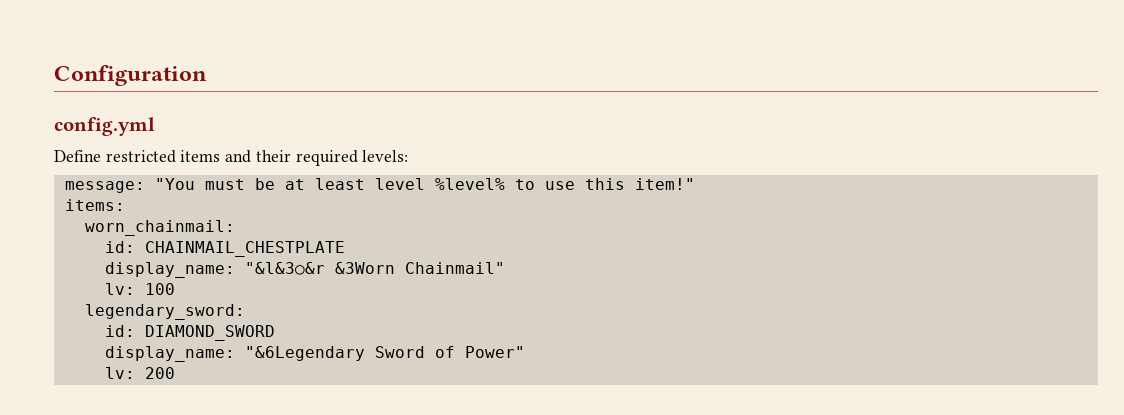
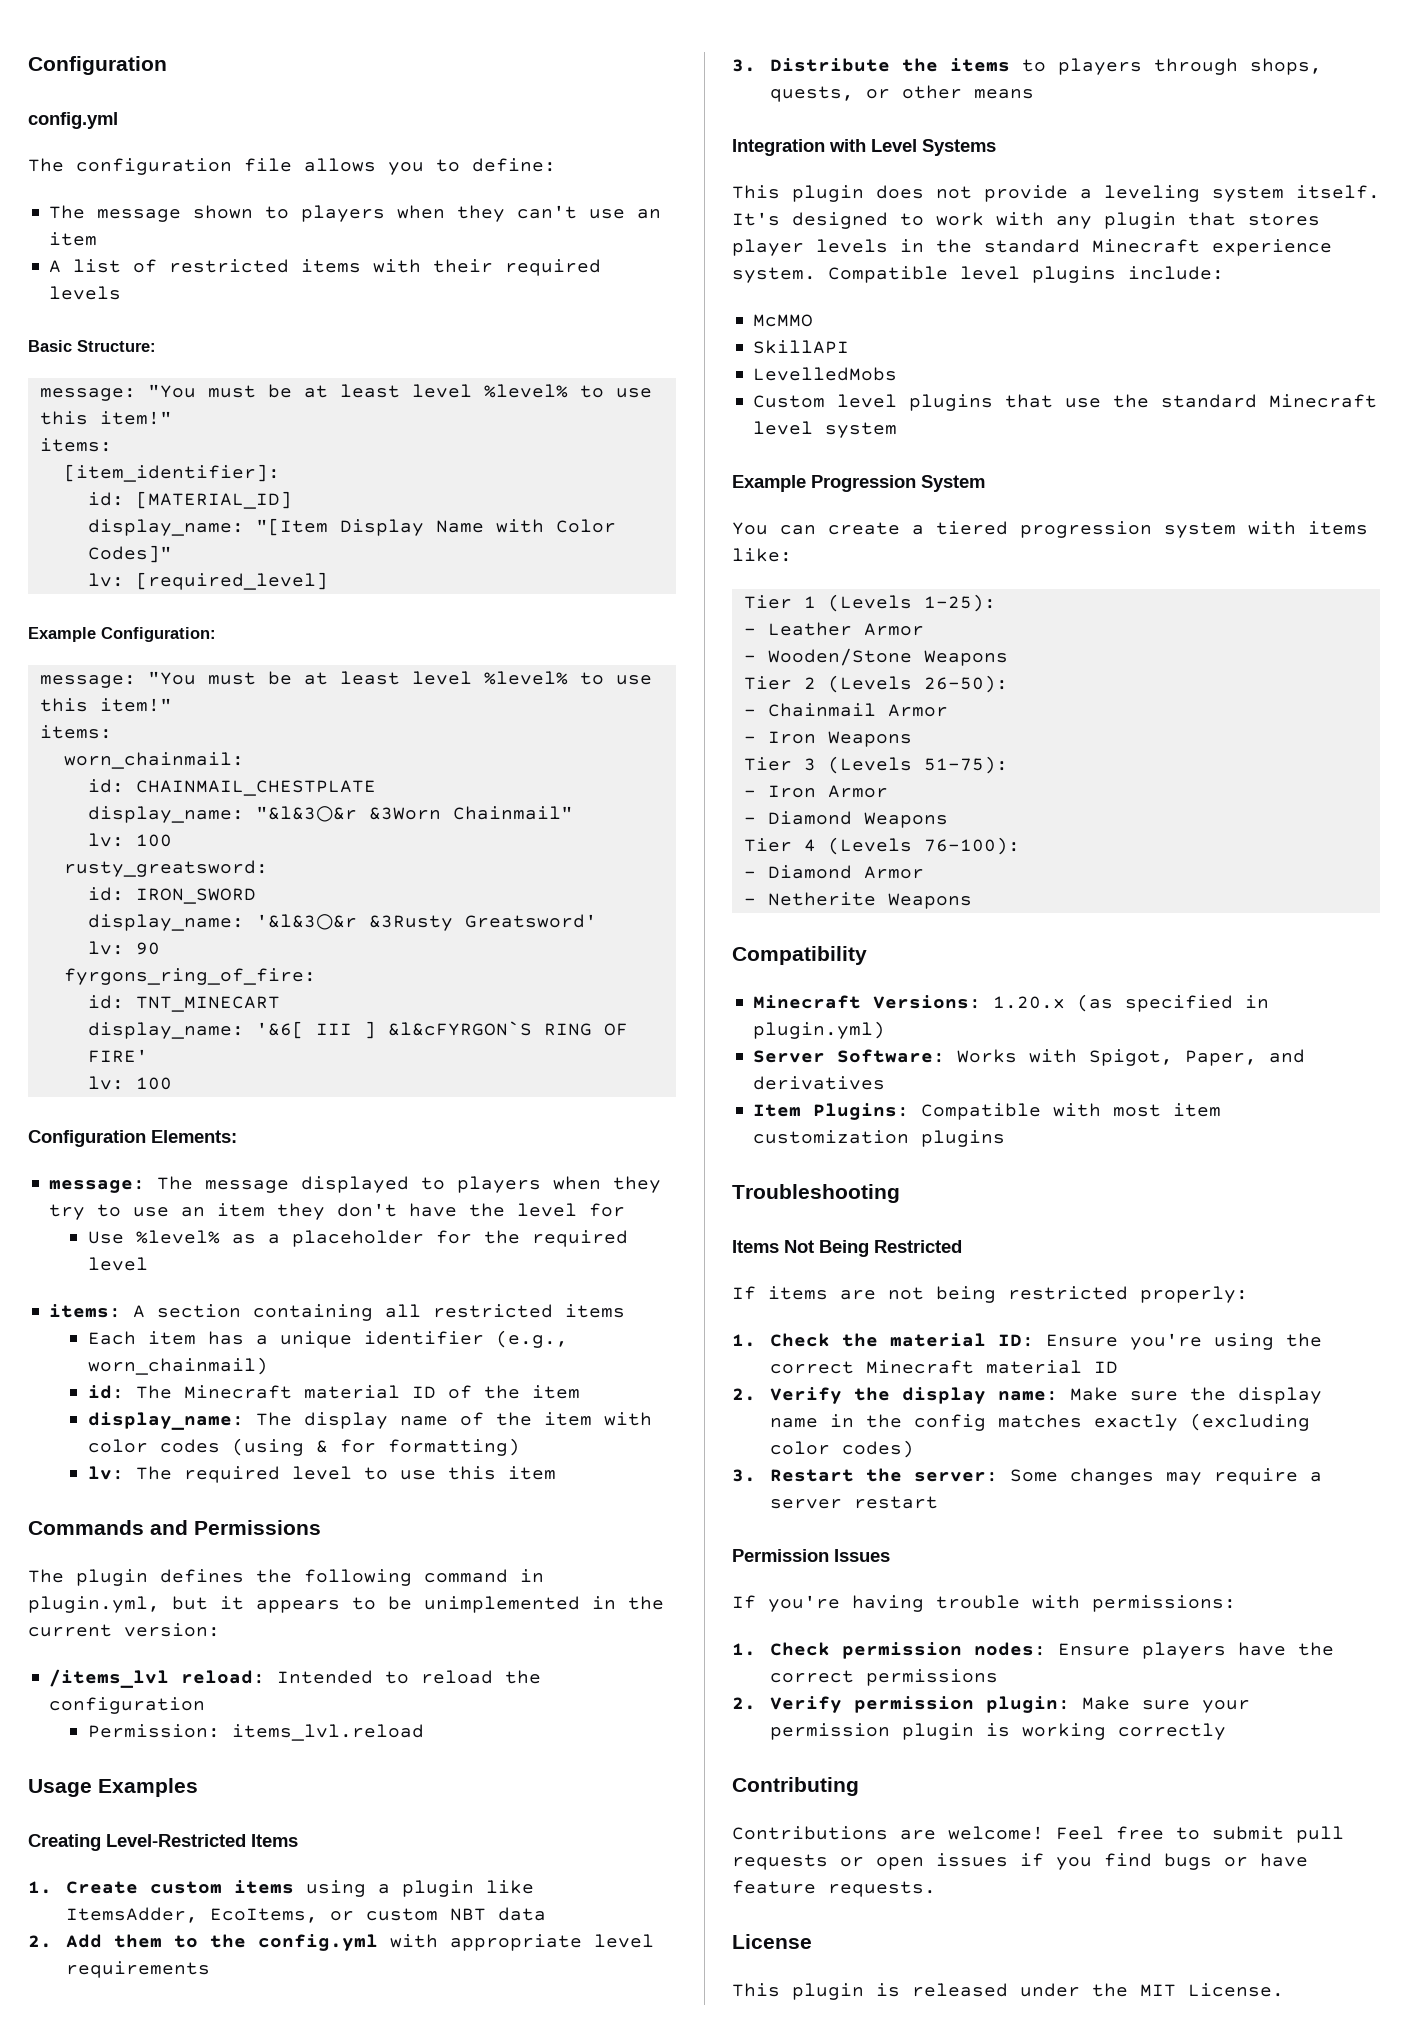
- Define restricted items and their required levels:
+ The configuration file allows you to define:
+ The message shown to players when they can't use an item
+ A list of restricted items with their required levels
+ Basic Structure:
+ message: "You must be at least level %level% to use this item!"
+ items:
+ [item_identifier]:
+ id: [MATERIAL_ID]
+ display_name: "[Item Display Name with Color Codes]"
+ lv: [required_level]
+ Example Configuration:
- legendary_sword:
- id: DIAMOND_SWORD
- display_name: "&6Legendary Sword of Power"
- lv: 200
+ rusty_greatsword:
+ id: IRON_SWORD
+ display_name: '&l&3○&r &3Rusty Greatsword'
+ lv: 90
+ fyrgons_ring_of_fire:
+ id: TNT_MINECART
+ display_name: '&6[ III ] &l&cFYRGON`S RING OF FIRE'
+ lv: 100
+ Configuration Elements:
+ message: The message displayed to players when they try to use an item they don't have the level for
+ Use %level% as a placeholder for the required level
+ items: A section containing all restricted items
+ Each item has a unique identifier (e.g., worn_chainmail)
+ id: The Minecraft material ID of the item
+ display_name: The display name of the item with color codes (using & for formatting)
+ lv: The required level to use this item
+ Commands and Permissions
+ The plugin defines the following command in plugin.yml, but it appears to be unimplemented in the current version:
+ /items_lvl reload: Intended to reload the configuration
+ Permission: items_lvl.reload
+ Usage Examples
+ Creating Level-Restricted Items
+ 1. Create custom items using a plugin like ItemsAdder, EcoItems, or custom NBT data
+ 2. Add them to the config.yml with appropriate level requirements
+ 3. Distribute the items to players through shops, quests, or other means
+ Integration with Level Systems
+ This plugin does not provide a leveling system itself. It's designed to work with any plugin that stores player levels in the standard Minecraft experience system. Compatible level plugins include:
+ McMMO
+ SkillAPI
+ LevelledMobs
+ Custom level plugins that use the standard Minecraft level system
+ Example Progression System
+ You can create a tiered progression system with items like:
+ Tier 1 (Levels 1-25):
+ - Leather Armor
+ - Wooden/Stone Weapons
+ Tier 2 (Levels 26-50):
+ - Chainmail Armor
+ - Iron Weapons
+ Tier 3 (Levels 51-75):
+ - Iron Armor
+ - Diamond Weapons
+ Tier 4 (Levels 76-100):
+ - Diamond Armor
+ - Netherite Weapons
+ Compatibility
+ Minecraft Versions: 1.20.x (as specified in plugin.yml)
+ Server Software: Works with Spigot, Paper, and derivatives
+ Item Plugins: Compatible with most item customization plugins
+ Troubleshooting
+ Items Not Being Restricted
+ If items are not being restricted properly:
+ 1. Check the material ID: Ensure you're using the correct Minecraft material ID
+ 2. Verify the display name: Make sure the display name in the config matches exactly (excluding color codes)
+ 3. Restart the server: Some changes may require a server restart
+ Permission Issues
+ If you're having trouble with permissions:
+ 1. Check permission nodes: Ensure players have the correct permissions
+ 2. Verify permission plugin: Make sure your permission plugin is working correctly
+ Contributing
+ Contributions are welcome! Feel free to submit pull requests or open issues if you find bugs or have feature requests.
+ License
+ This plugin is released under the MIT License.

